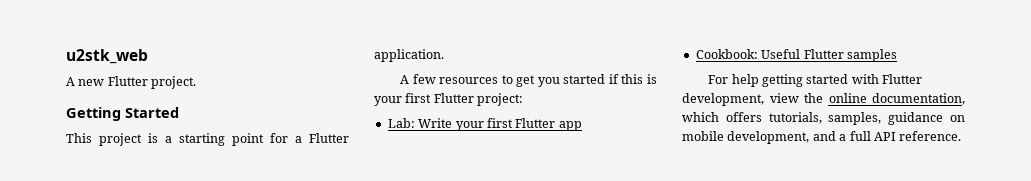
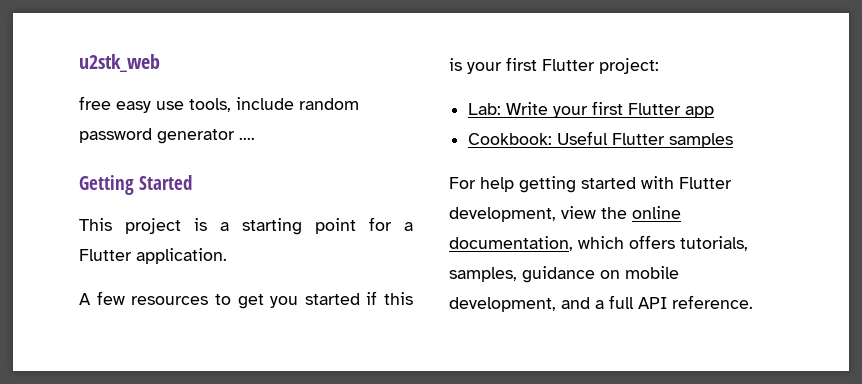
- A new Flutter project.
+ free easy use tools, include random password generator ....

